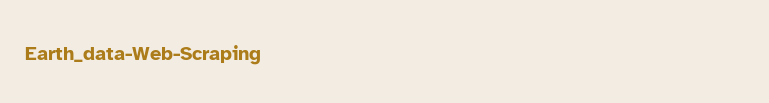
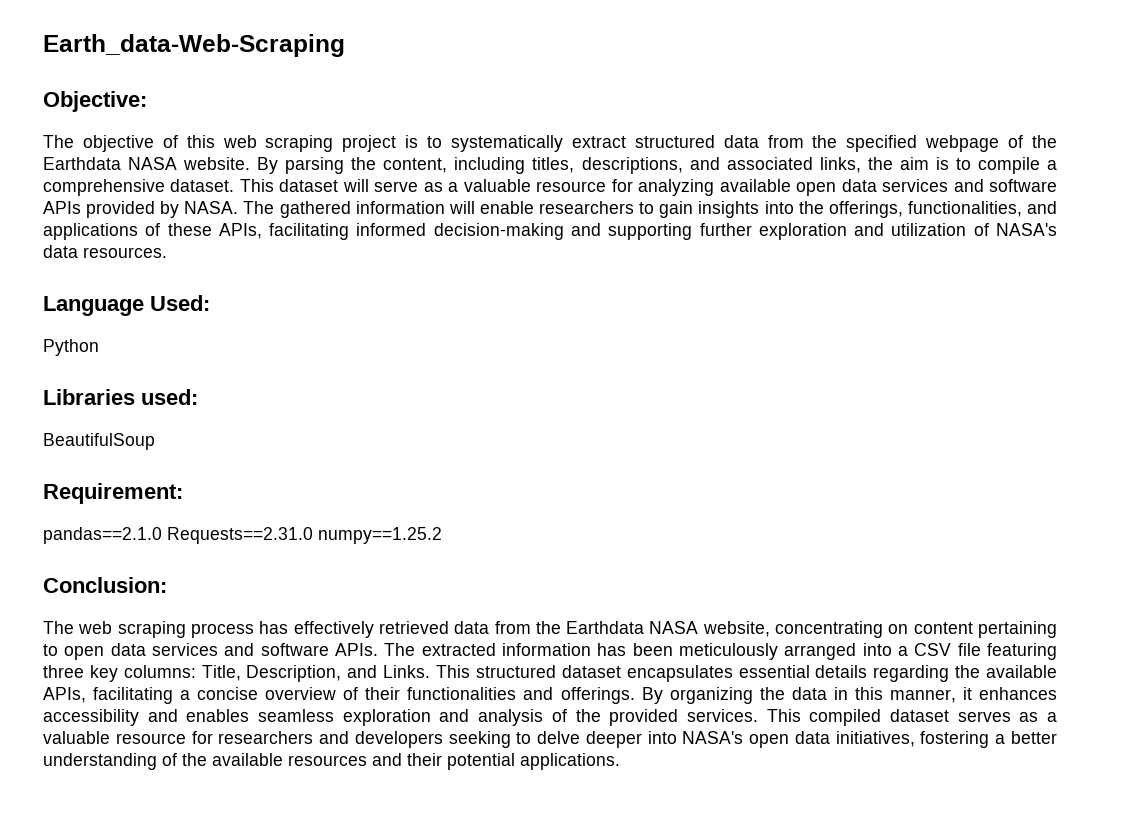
+ Objective:
+ The objective of this web scraping project is to systematically extract structured data from the specified webpage of the Earthdata NASA website. By parsing the content, including titles, descriptions, and associated links, the aim is to compile a comprehensive dataset. This dataset will serve as a valuable resource for analyzing available open data services and software APIs provided by NASA. The gathered information will enable researchers to gain insights into the offerings, functionalities, and applications of these APIs, facilitating informed decision-making and supporting further exploration and utilization of NASA's data resources.
+ Language Used:
+ Python
+ Libraries used:
+ BeautifulSoup
+ Requirement:
+ pandas==2.1.0 Requests==2.31.0 numpy==1.25.2
+ Conclusion:
+ The web scraping process has effectively retrieved data from the Earthdata NASA website, concentrating on content pertaining to open data services and software APIs. The extracted information has been meticulously arranged into a CSV file featuring three key columns: Title, Description, and Links. This structured dataset encapsulates essential details regarding the available APIs, facilitating a concise overview of their functionalities and offerings. By organizing the data in this manner, it enhances accessibility and enables seamless exploration and analysis of the provided services. This compiled dataset serves as a valuable resource for researchers and developers seeking to delve deeper into NASA's open data initiatives, fostering a better understanding of the available resources and their potential applications.

